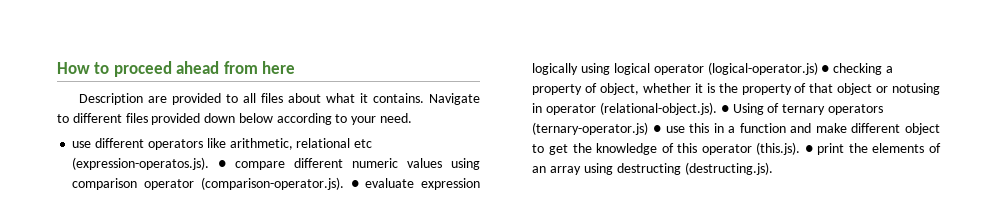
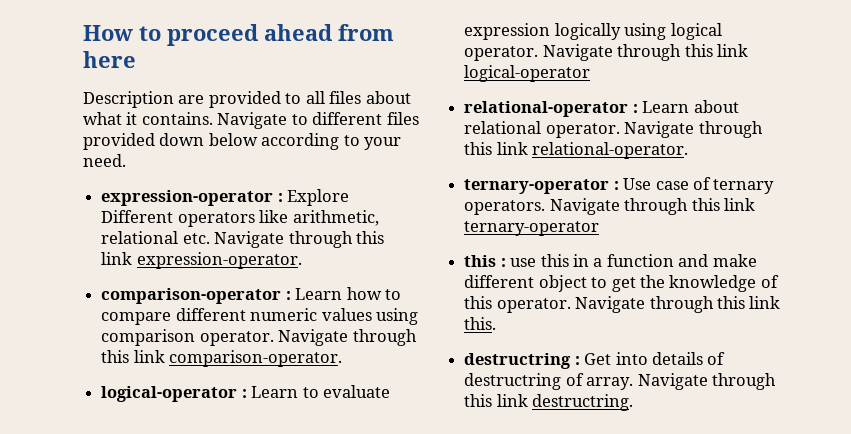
- use different operators like arithmetic, relational etc (expression-operatos.js). ● compare different numeric values using comparison operator (comparison-operator.js). ● evaluate expression logically using logical operator (logical-operator.js) ● checking a property of object, whether it is the property of that object or notusing in operator (relational-object.js). ● Using of ternary operators (ternary-operator.js) ● use this in a function and make different object to get the knowledge of this operator (this.js). ● print the elements of an array using destructing (destructing.js).
+ expression-operator : Explore Different operators like arithmetic, relational etc. Navigate through this link expression-operator.
+ comparison-operator : Learn how to compare different numeric values using comparison operator. Navigate through this link comparison-operator.
+ logical-operator : Learn to evaluate expression logically using logical operator. Navigate through this link logical-operator
+ relational-operator : Learn about relational operator. Navigate through this link relational-operator.
+ ternary-operator : Use case of ternary operators. Navigate through this link ternary-operator
+ this : use this in a function and make different object to get the knowledge of this operator. Navigate through this link this.
+ destructring : Get into details of destructring of array. Navigate through this link destructring.

